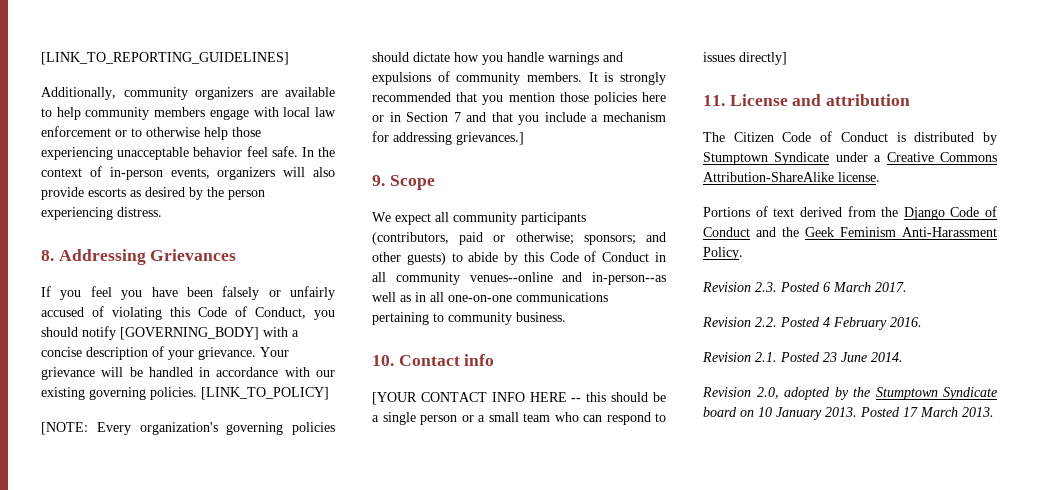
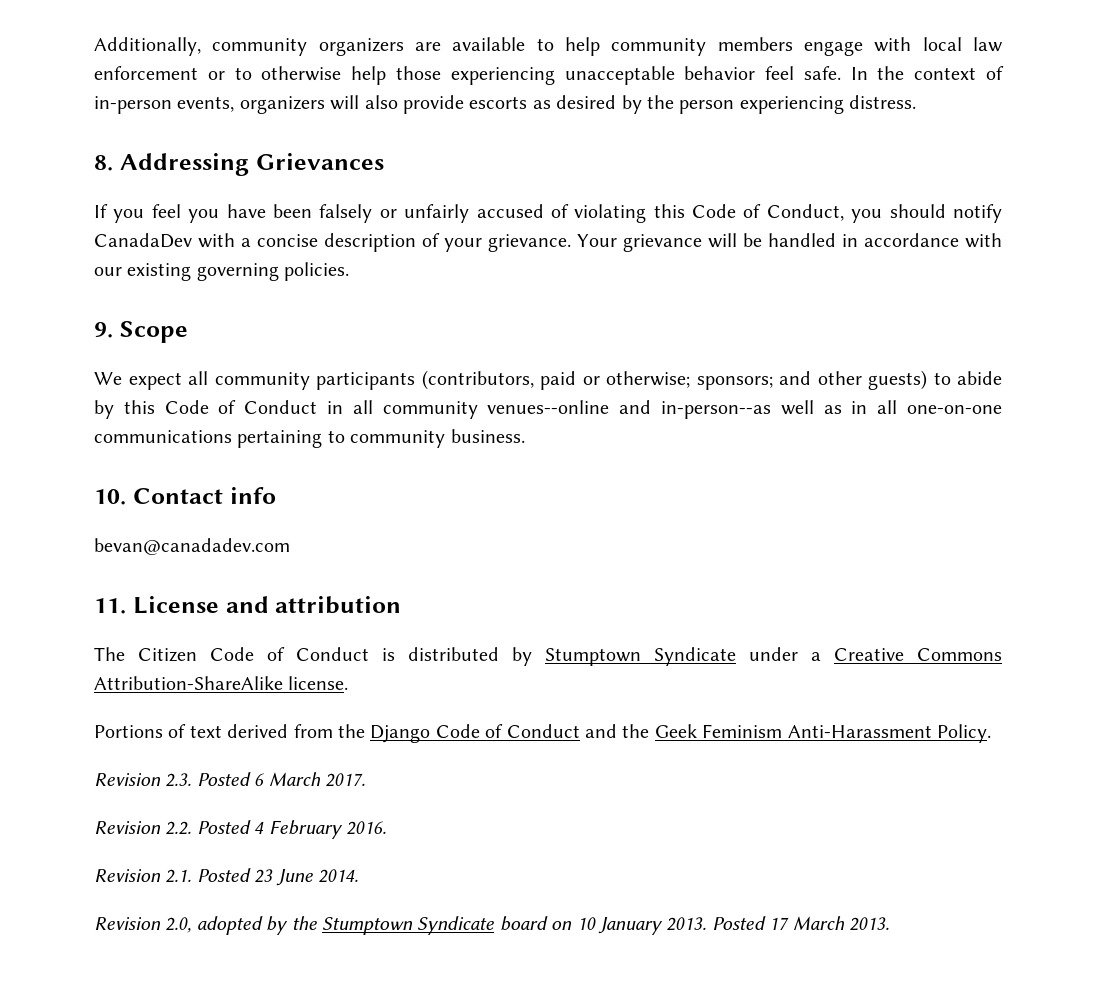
- [LINK_TO_REPORTING_GUIDELINES]
- If you feel you have been falsely or unfairly accused of violating this Code of Conduct, you should notify [GOVERNING_BODY] with a concise description of your grievance.
+ If you feel you have been falsely or unfairly accused of violating this Code of Conduct, you should notify CanadaDev with a concise description of your grievance.
- [LINK_TO_POLICY]
- [NOTE: Every organization's governing policies should dictate how you handle warnings and expulsions of community members. It is strongly recommended that you mention those policies here or in Section 7 and that you include a mechanism for addressing grievances.]
- [YOUR CONTACT INFO HERE -- this should be a single person or a small team who can respond to issues directly]
+ bevan@canadadev.com

